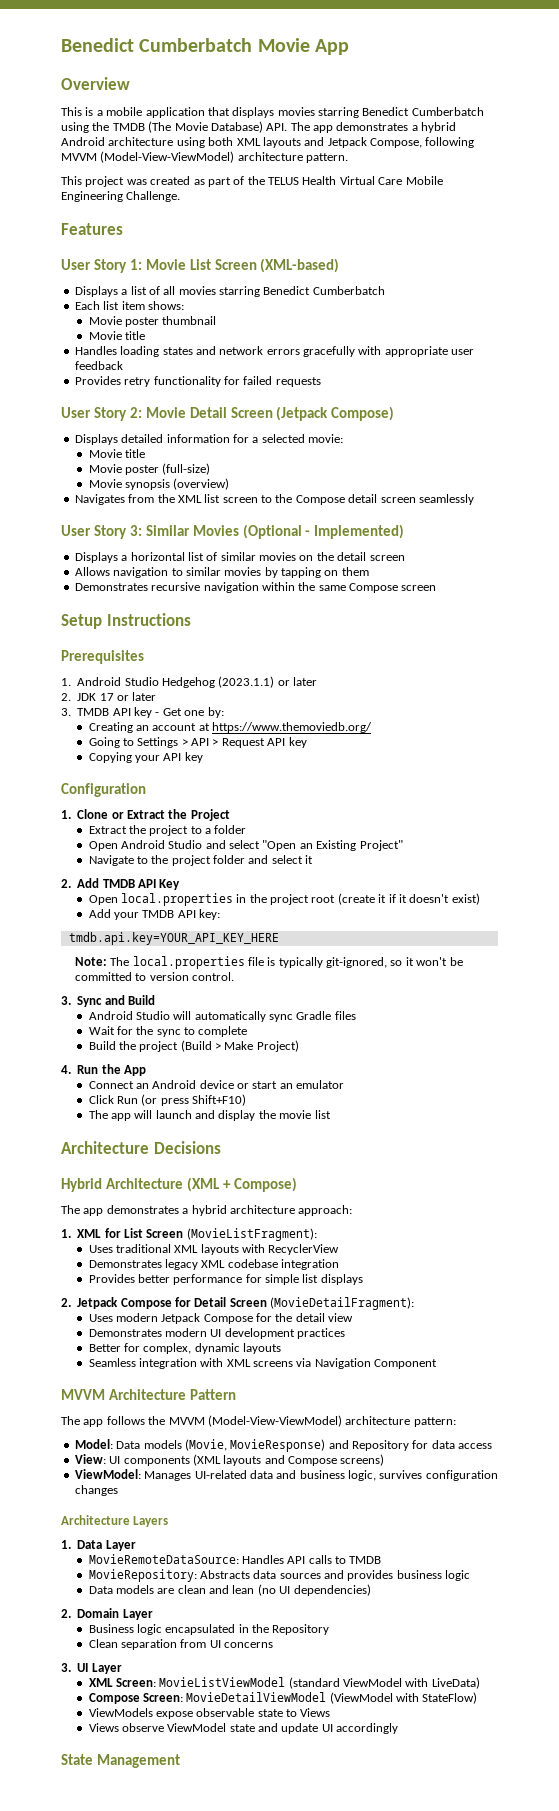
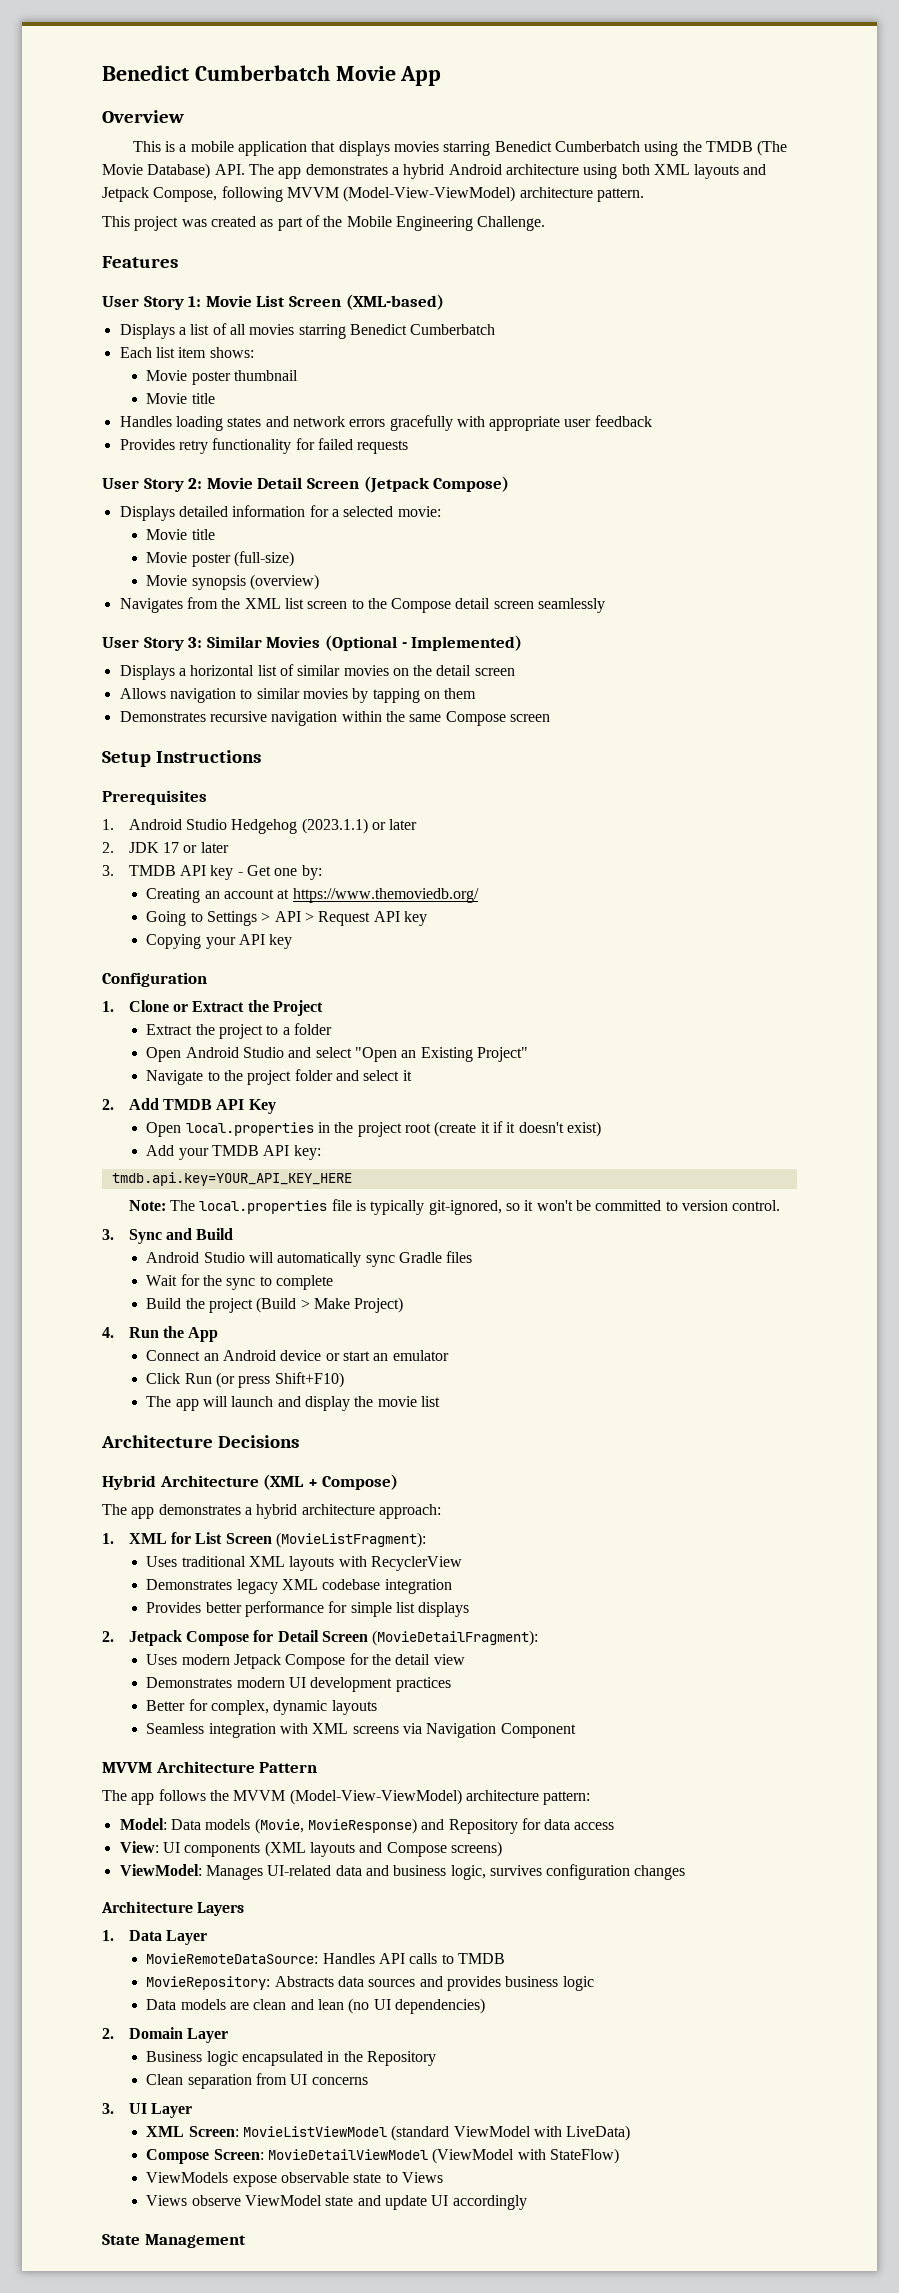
- This project was created as part of the TELUS Health Virtual Care Mobile Engineering Challenge.
+ This project was created as part of the Mobile Engineering Challenge.

